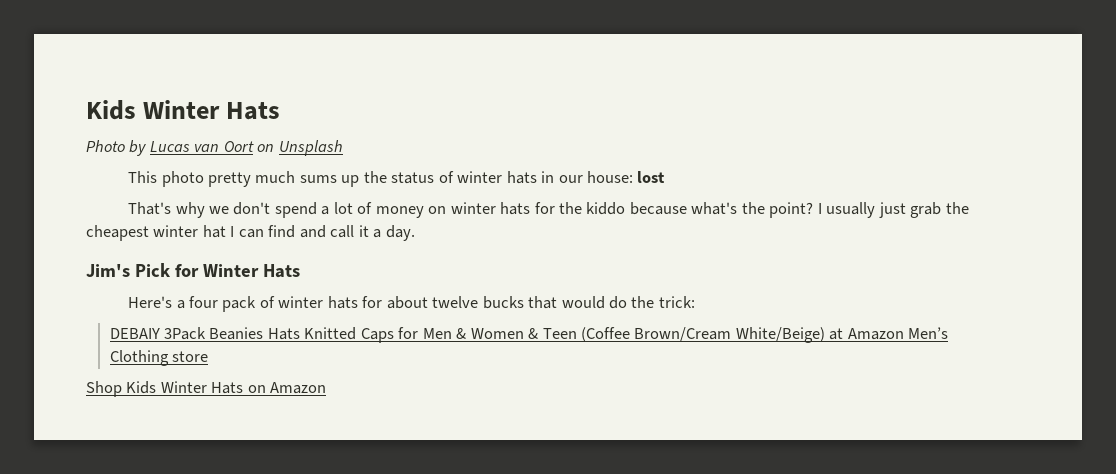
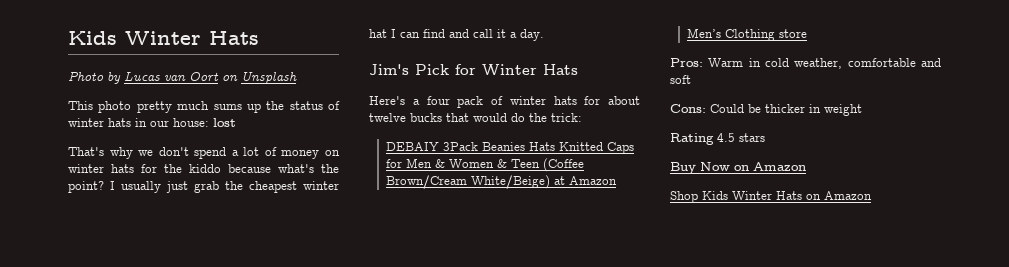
+ Pros: Warm in cold weather, comfortable and soft
+ Cons: Could be thicker in weight
+ Rating 4.5 stars
+ Buy Now on Amazon

